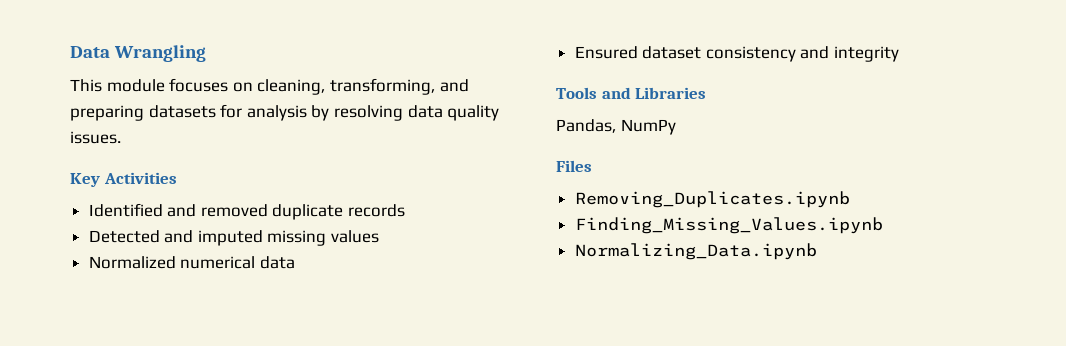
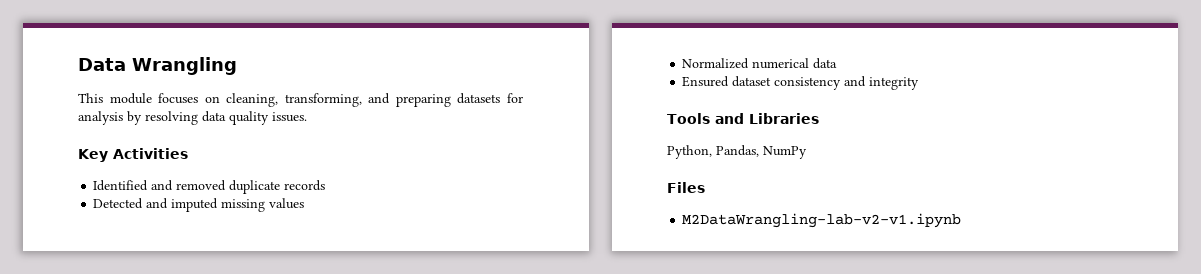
- Pandas, NumPy
+ Python, Pandas, NumPy
- Removing_Duplicates.ipynb
- Finding_Missing_Values.ipynb
- Normalizing_Data.ipynb
+ M2DataWrangling-lab-v2-v1.ipynb

